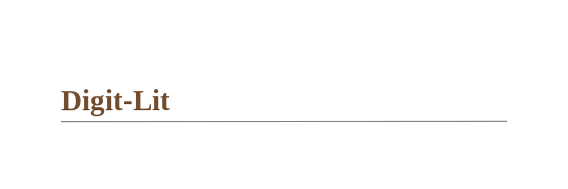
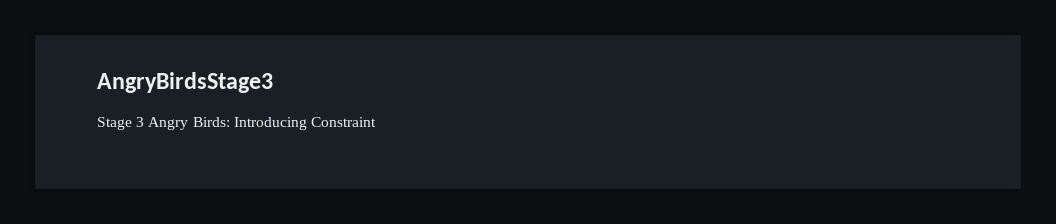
- Digit-Lit
+ AngryBirdsStage3
+ Stage 3 Angry Birds: Introducing Constraint

